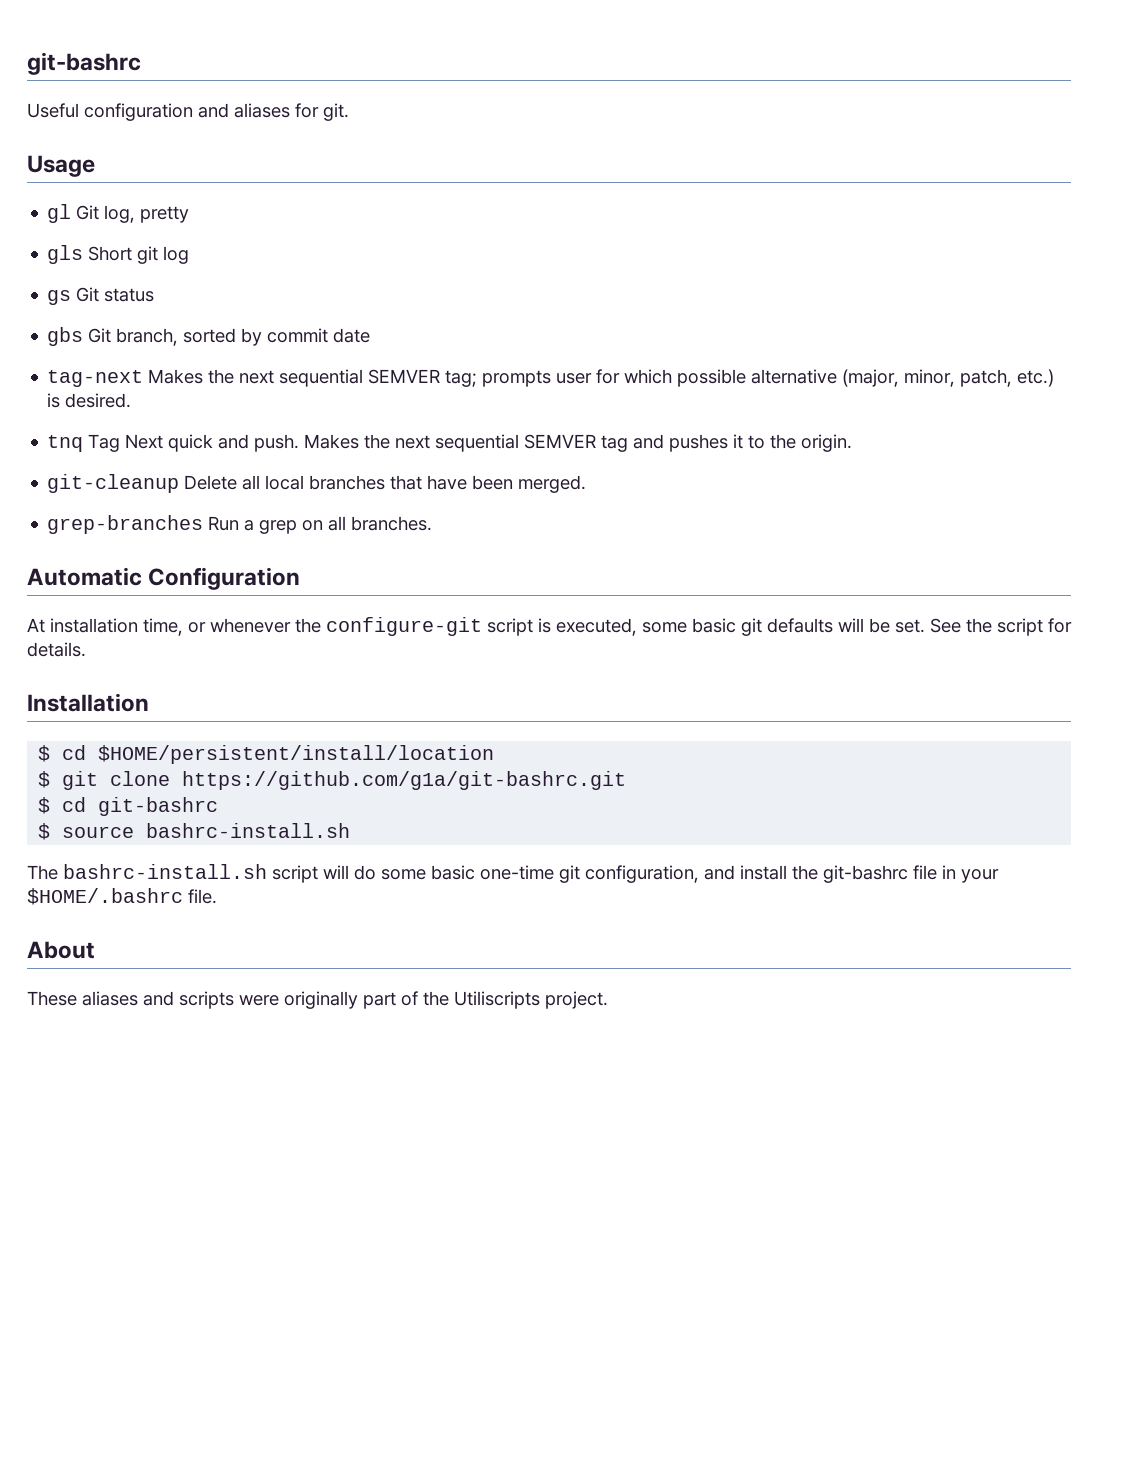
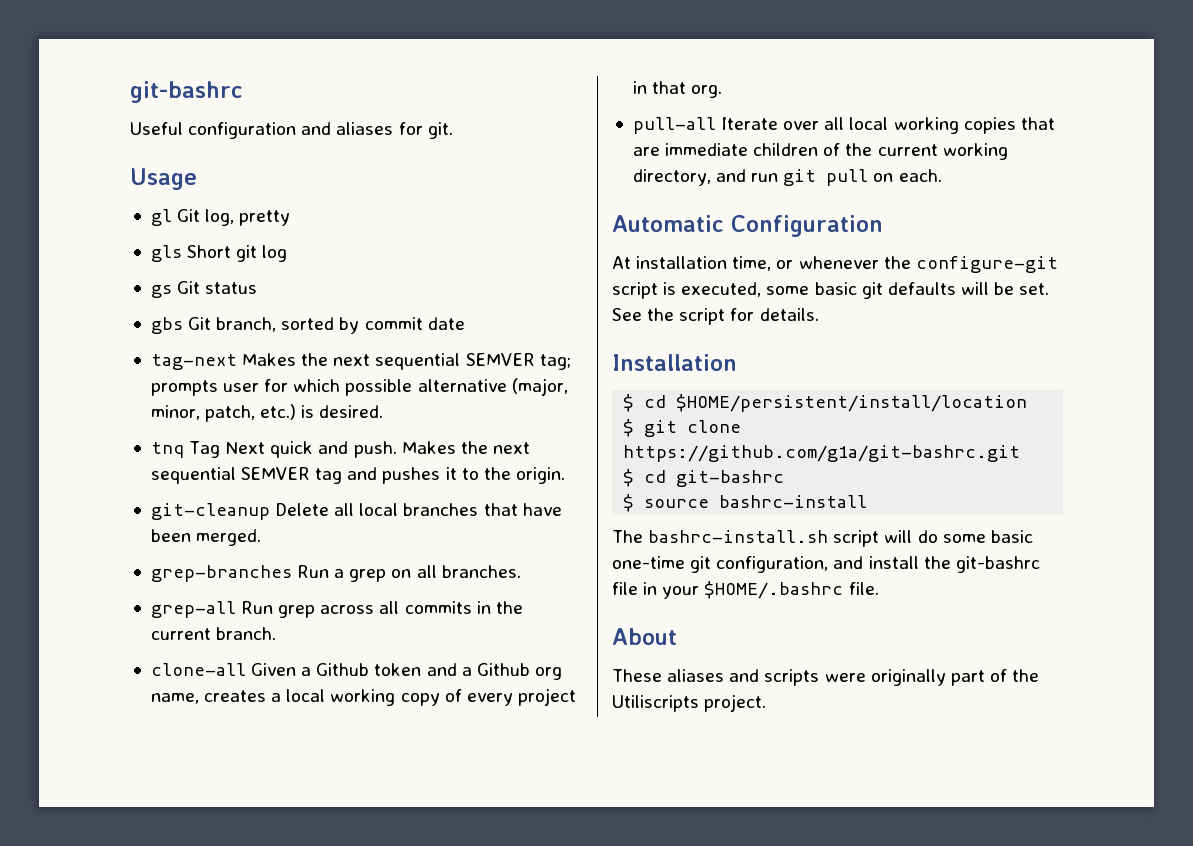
+ grep-all Run grep across all commits in the current branch.
+ clone-all Given a Github token and a Github org name, creates a local working copy of every project in that org.
+ pull-all Iterate over all local working copies that are immediate children of the current working directory, and run git pull on each.
- $ source bashrc-install.sh
+ $ source bashrc-install

